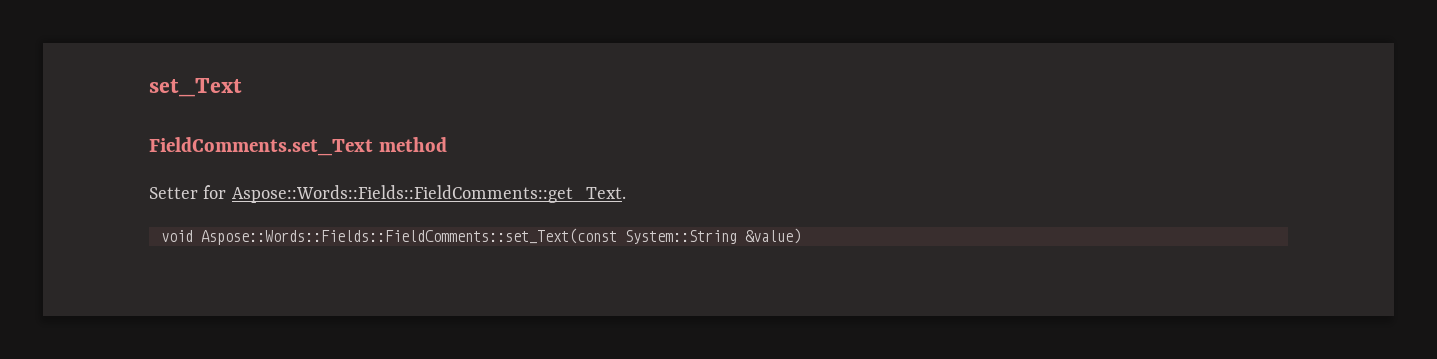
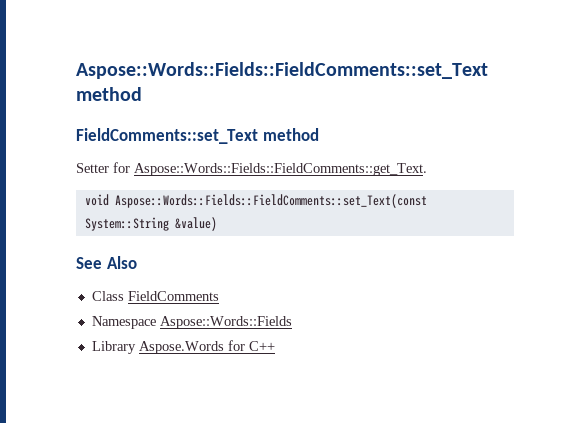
- set_Text
- FieldComments.set_Text method
+ Aspose::Words::Fields::FieldComments::set_Text method
+ FieldComments::set_Text method
+ See Also
+ Class FieldComments
+ Namespace Aspose::Words::Fields
+ Library Aspose.Words for C++

